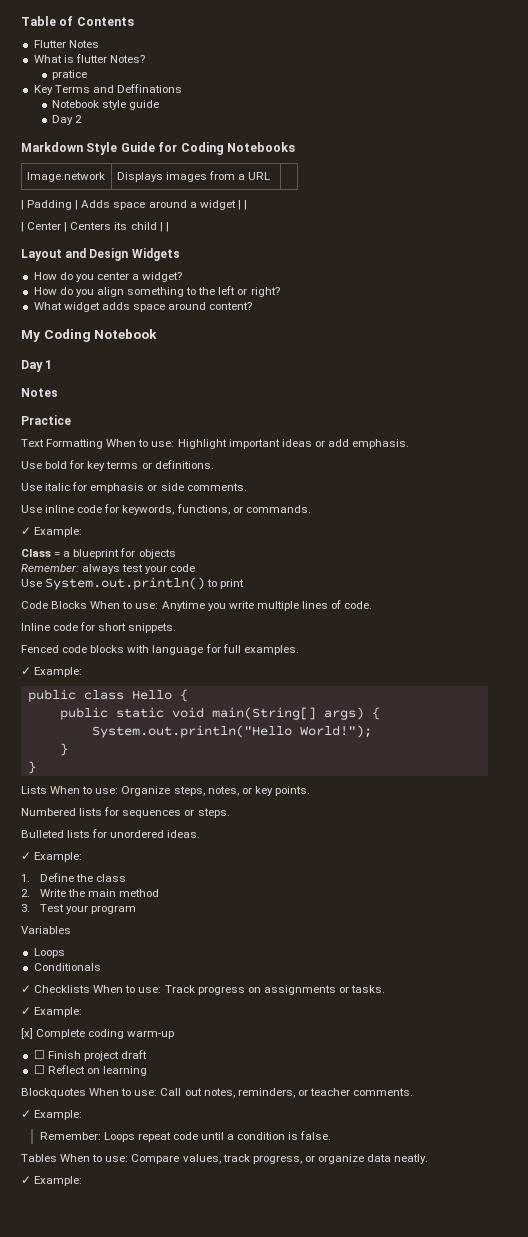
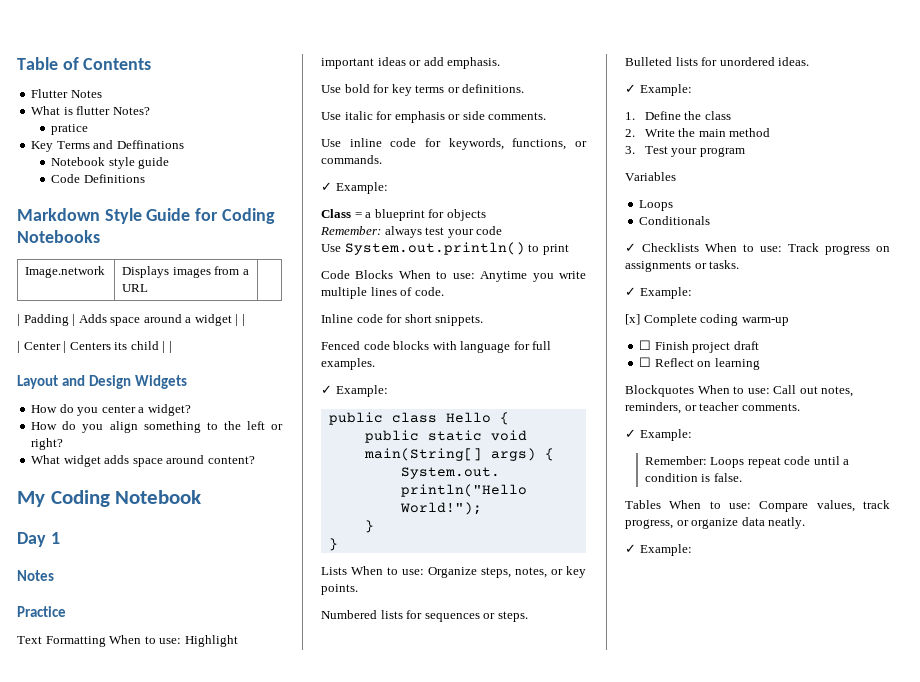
- Day 2
+ Code Definitions

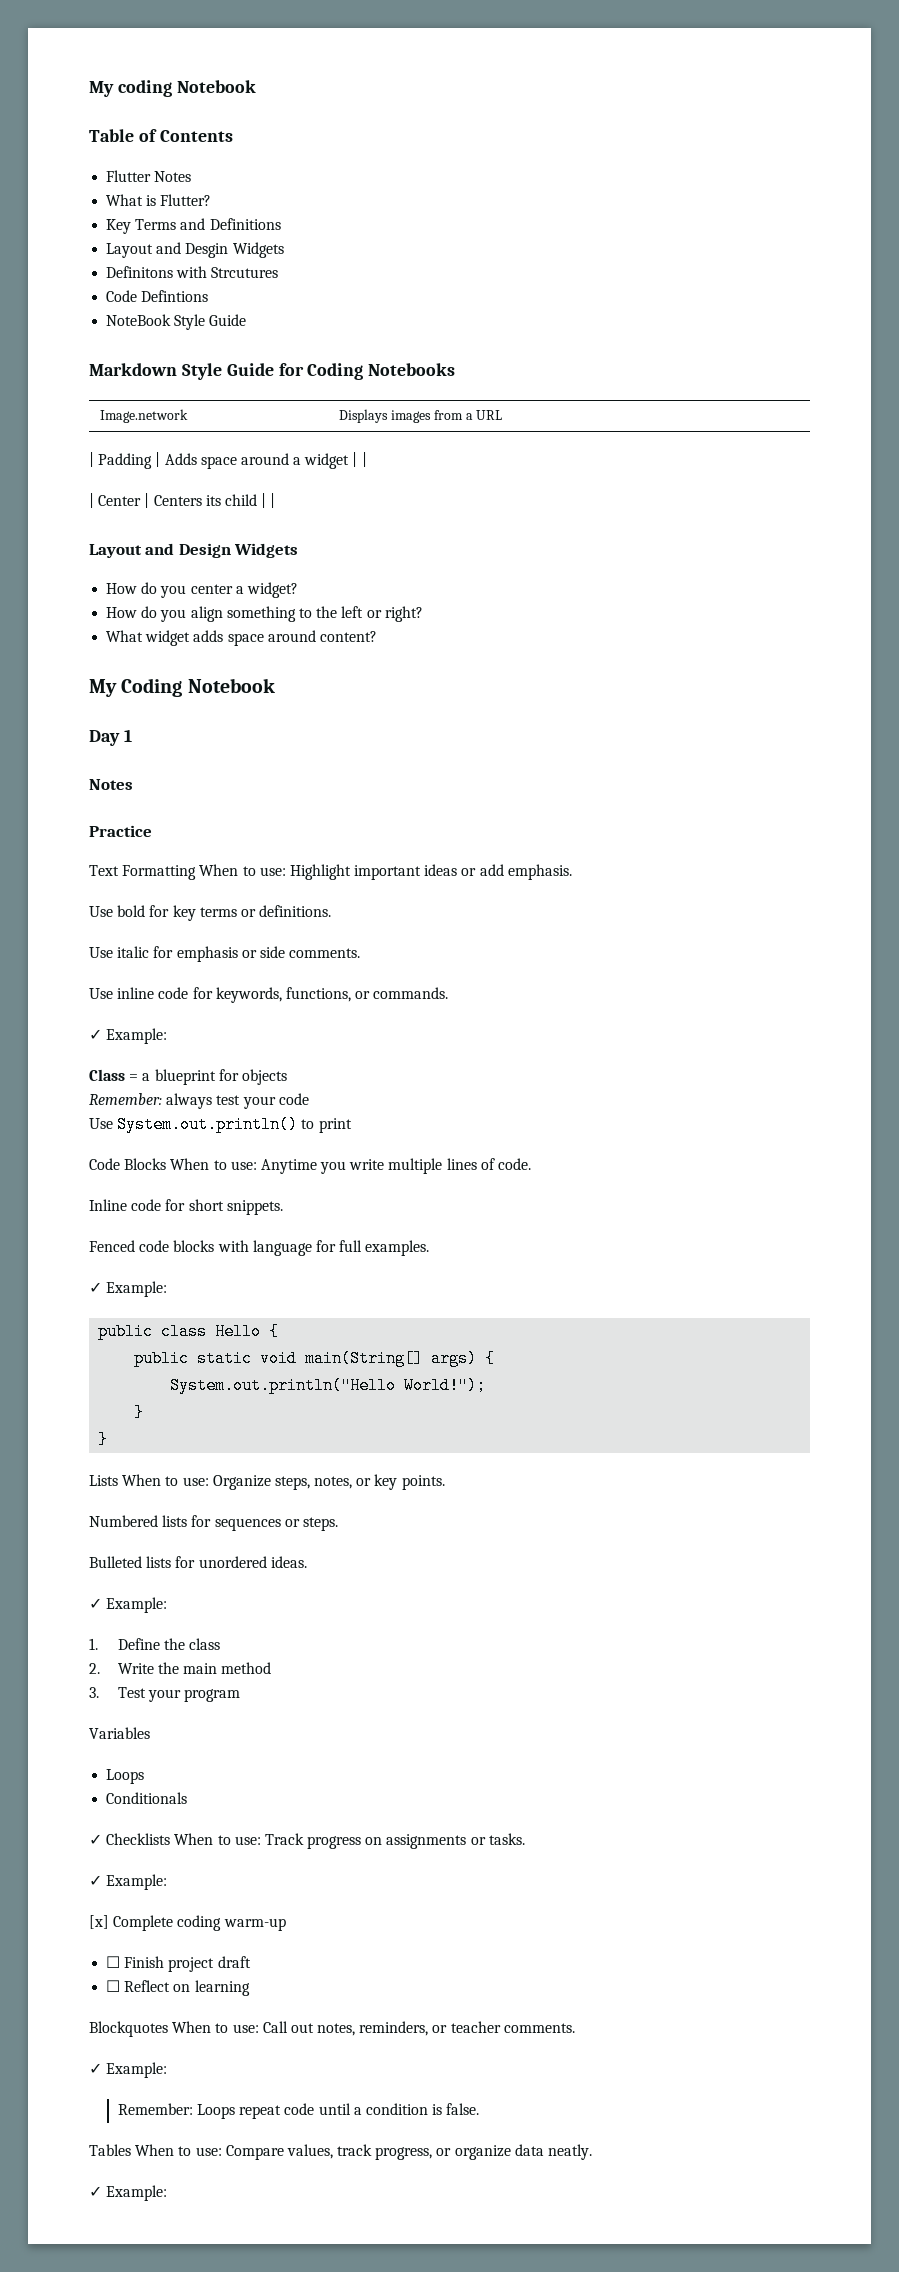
+ My coding Notebook
- What is flutter Notes?
- pratice
+ What is Flutter?
- Key Terms and Deffinations
- Notebook style guide
- Code Definitions
+ Key Terms and Definitions
+ Layout and Desgin Widgets
+ Definitons with Strcutures
+ Code Defintions
+ NoteBook Style Guide

